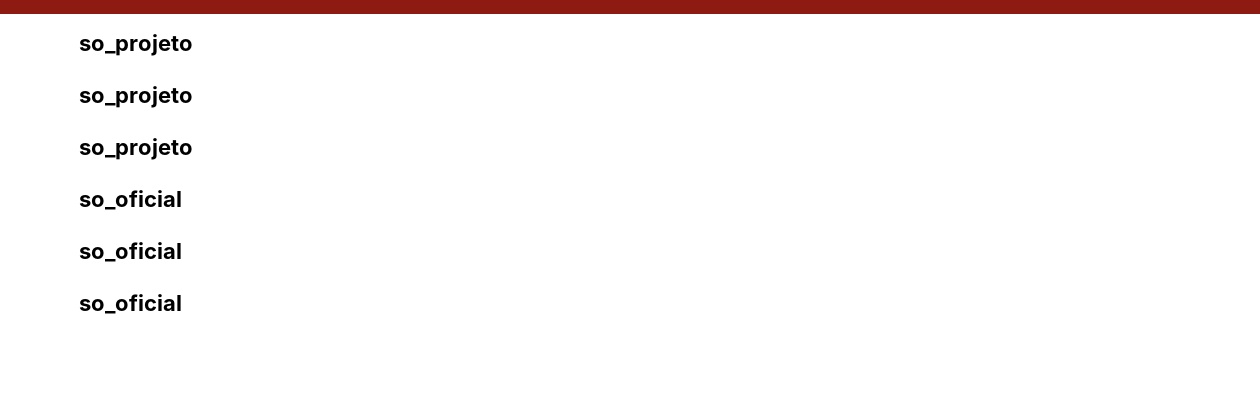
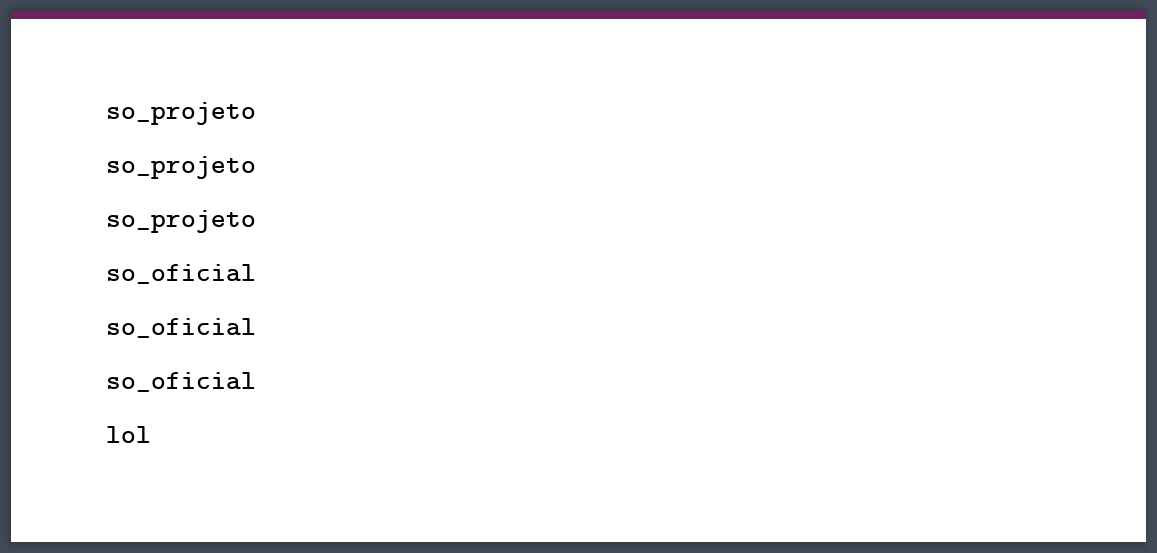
+ lol

